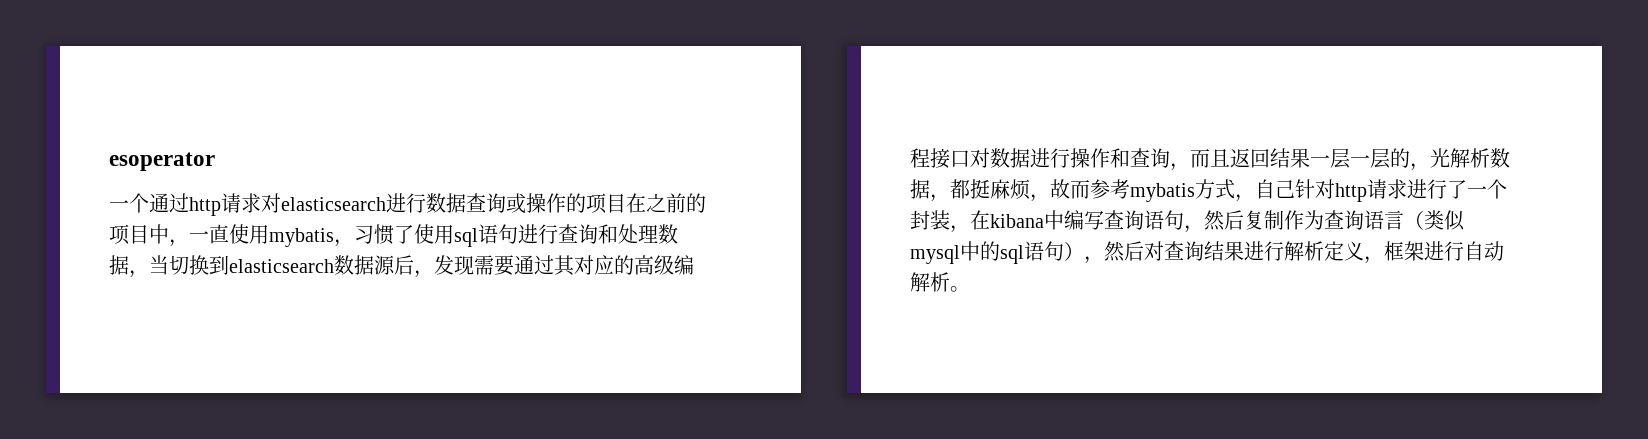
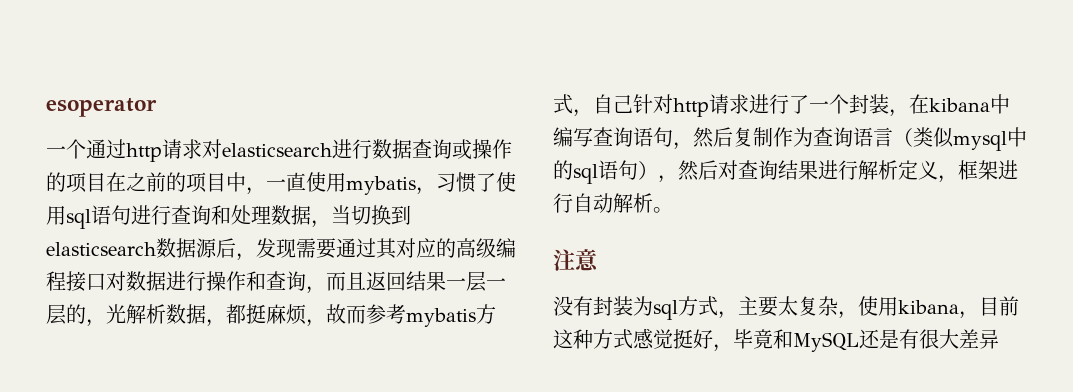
+ 注意
+ 没有封装为sql方式，主要太复杂，使用kibana，目前这种方式感觉挺好，毕竟和MySQL还是有很大差异

